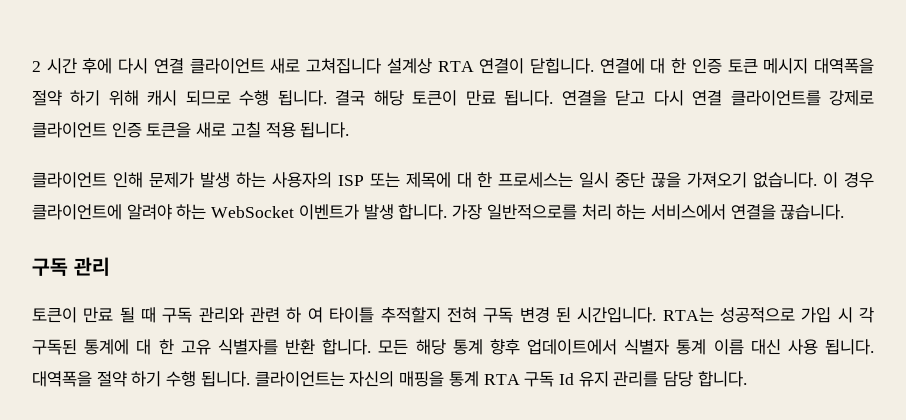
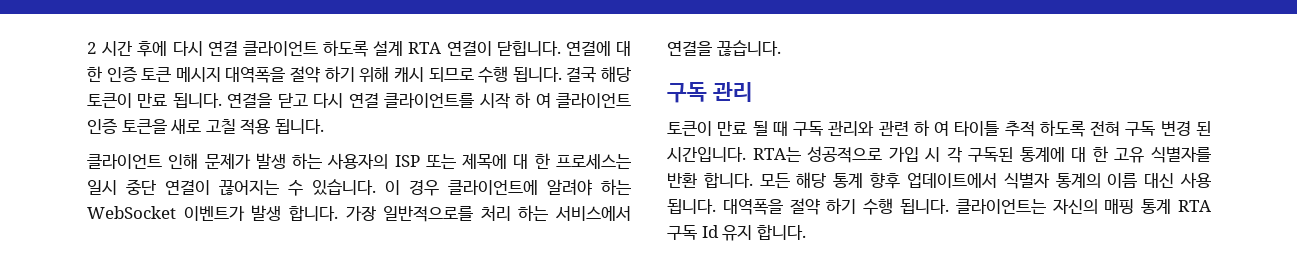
- 2 시간 후에 다시 연결 클라이언트 새로 고쳐집니다 설계상 RTA 연결이 닫힙니다.
+ 2 시간 후에 다시 연결 클라이언트 하도록 설계 RTA 연결이 닫힙니다.
- 연결을 닫고 다시 연결 클라이언트를 강제로 클라이언트 인증 토큰을 새로 고칠 적용 됩니다.
+ 연결을 닫고 다시 연결 클라이언트를 시작 하 여 클라이언트 인증 토큰을 새로 고칠 적용 됩니다.
- 클라이언트 인해 문제가 발생 하는 사용자의 ISP 또는 제목에 대 한 프로세스는 일시 중단 끊을 가져오기 없습니다.
+ 클라이언트 인해 문제가 발생 하는 사용자의 ISP 또는 제목에 대 한 프로세스는 일시 중단 연결이 끊어지는 수 있습니다.
- 토큰이 만료 될 때 구독 관리와 관련 하 여 타이틀 추적할지 전혀 구독 변경 된 시간입니다.
+ 토큰이 만료 될 때 구독 관리와 관련 하 여 타이틀 추적 하도록 전혀 구독 변경 된 시간입니다.
- 모든 해당 통계 향후 업데이트에서 식별자 통계 이름 대신 사용 됩니다.
+ 모든 해당 통계 향후 업데이트에서 식별자 통계의 이름 대신 사용 됩니다.
- 클라이언트는 자신의 매핑을 통계 RTA 구독 Id 유지 관리를 담당 합니다.
+ 클라이언트는 자신의 매핑 통계 RTA 구독 Id 유지 합니다.

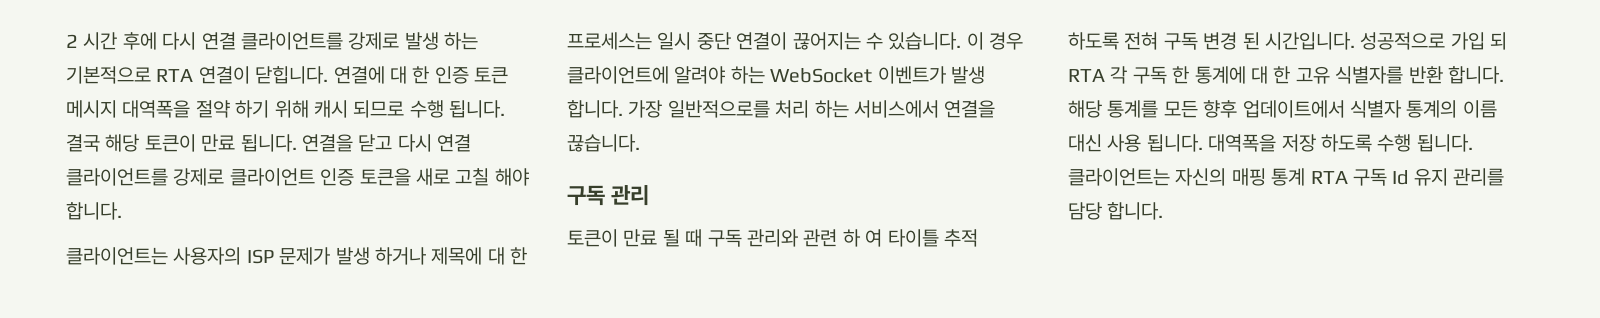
- 2 시간 후에 다시 연결 클라이언트 하도록 설계 RTA 연결이 닫힙니다.
+ 2 시간 후에 다시 연결 클라이언트를 강제로 발생 하는 기본적으로 RTA 연결이 닫힙니다.
- 연결을 닫고 다시 연결 클라이언트를 시작 하 여 클라이언트 인증 토큰을 새로 고칠 적용 됩니다.
- 클라이언트 인해 문제가 발생 하는 사용자의 ISP 또는 제목에 대 한 프로세스는 일시 중단 연결이 끊어지는 수 있습니다.
+ 연결을 닫고 다시 연결 클라이언트를 강제로 클라이언트 인증 토큰을 새로 고칠 해야 합니다.
+ 클라이언트는 사용자의 ISP 문제가 발생 하거나 제목에 대 한 프로세스는 일시 중단 연결이 끊어지는 수 있습니다.
- RTA는 성공적으로 가입 시 각 구독된 통계에 대 한 고유 식별자를 반환 합니다.
+ 성공적으로 가입 되 RTA 각 구독 한 통계에 대 한 고유 식별자를 반환 합니다.
- 모든 해당 통계 향후 업데이트에서 식별자 통계의 이름 대신 사용 됩니다.
+ 해당 통계를 모든 향후 업데이트에서 식별자 통계의 이름 대신 사용 됩니다.
- 대역폭을 절약 하기 수행 됩니다.
+ 대역폭을 저장 하도록 수행 됩니다.
- 클라이언트는 자신의 매핑 통계 RTA 구독 Id 유지 합니다.
+ 클라이언트는 자신의 매핑 통계 RTA 구독 Id 유지 관리를 담당 합니다.

